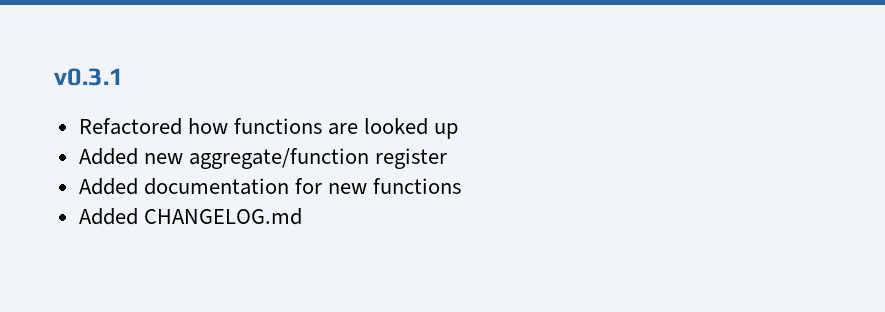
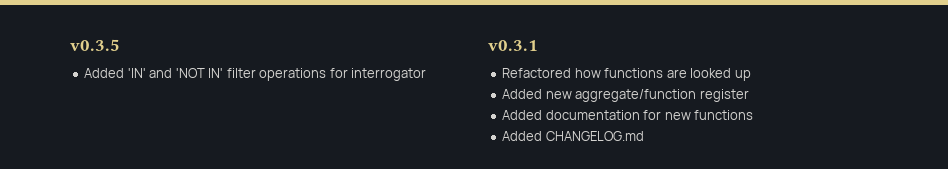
+ v0.3.5
+ Added 'IN' and 'NOT IN' filter operations for interrogator

